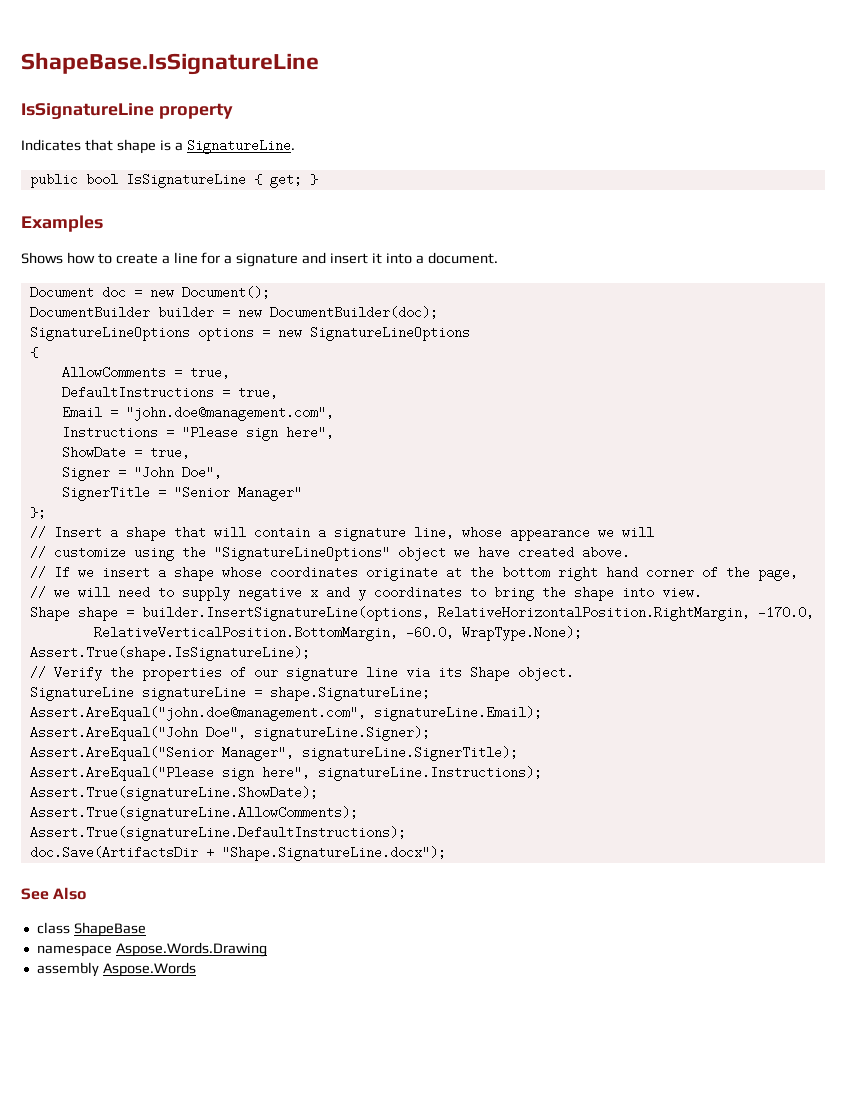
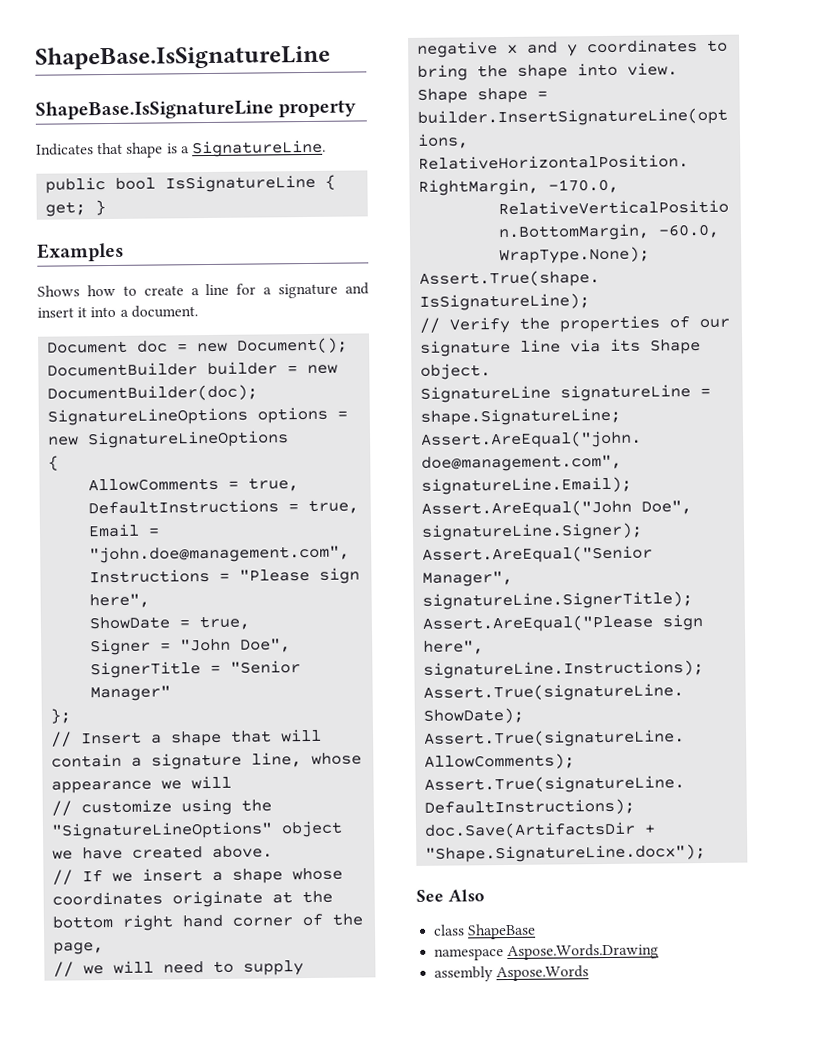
- IsSignatureLine property
+ ShapeBase.IsSignatureLine property

